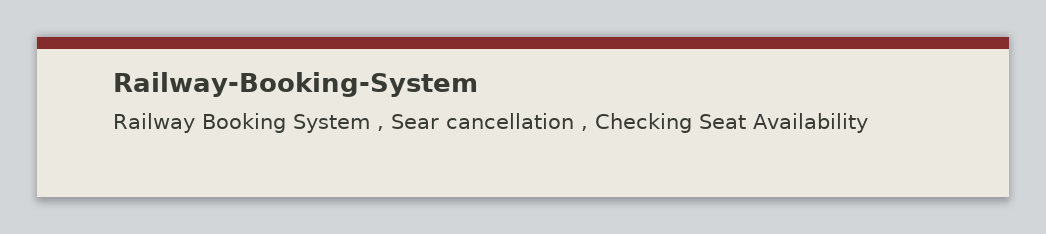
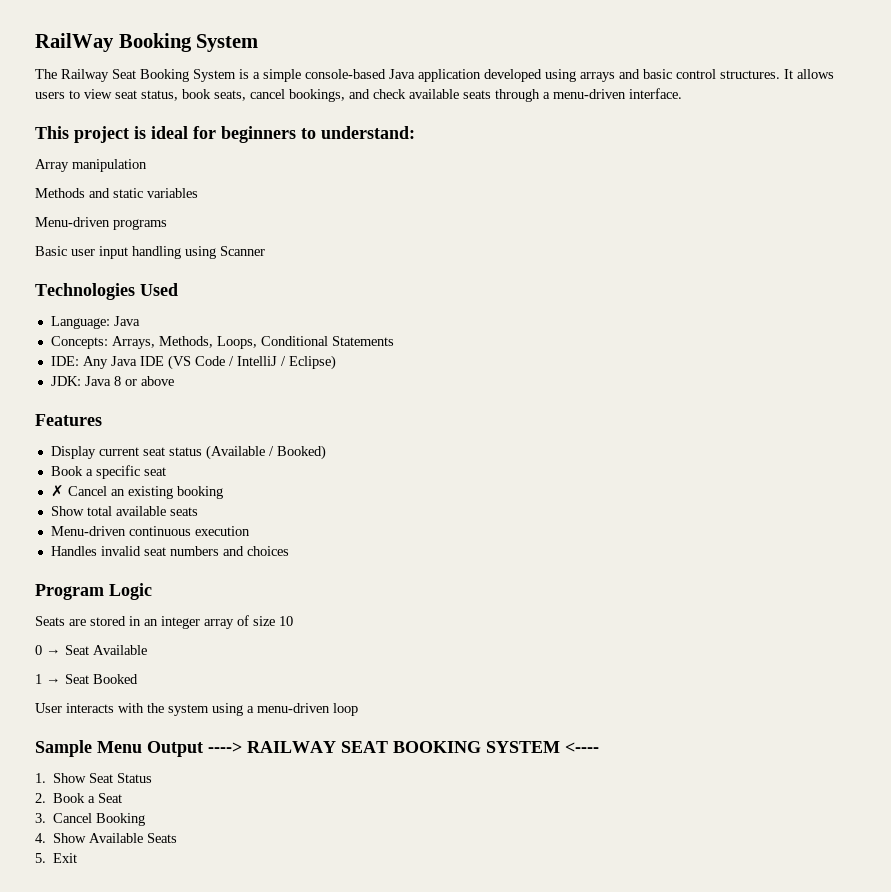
- Railway-Booking-System
- Railway Booking System , Sear cancellation , Checking Seat Availability
+ RailWay Booking System
+ The Railway Seat Booking System is a simple console-based Java application developed using arrays and basic control structures. It allows users to view seat status, book seats, cancel bookings, and check available seats through a menu-driven interface.
+ This project is ideal for beginners to understand:
+ Array manipulation
+ Methods and static variables
+ Menu-driven programs
+ Basic user input handling using Scanner
+ Technologies Used
+ Language: Java
+ Concepts: Arrays, Methods, Loops, Conditional Statements
+ IDE: Any Java IDE (VS Code / IntelliJ / Eclipse)
+ JDK: Java 8 or above
+ Features
+ Display current seat status (Available / Booked)
+ Book a specific seat
+ ✗ Cancel an existing booking
+ Show total available seats
+ Menu-driven continuous execution
+ Handles invalid seat numbers and choices
+ Program Logic
+ Seats are stored in an integer array of size 10
+ 0 → Seat Available
+ 1 → Seat Booked
+ User interacts with the system using a menu-driven loop
+ Sample Menu Output ----> RAILWAY SEAT BOOKING SYSTEM <----
+ 1. Show Seat Status
+ 2. Book a Seat
+ 3. Cancel Booking
+ 4. Show Available Seats
+ 5. Exit

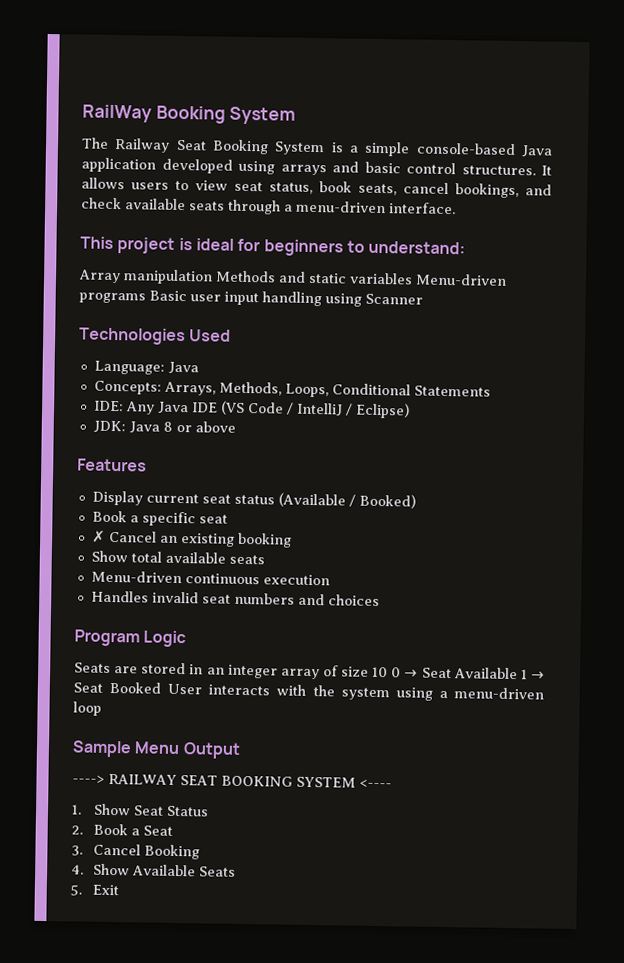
- Array manipulation
- Methods and static variables
- Menu-driven programs
- Basic user input handling using Scanner
+ Array manipulation Methods and static variables Menu-driven programs Basic user input handling using Scanner
- Seats are stored in an integer array of size 10
- 0 → Seat Available
- 1 → Seat Booked
- User interacts with the system using a menu-driven loop
+ Seats are stored in an integer array of size 10 0 → Seat Available 1 → Seat Booked User interacts with the system using a menu-driven loop
- Sample Menu Output ----> RAILWAY SEAT BOOKING SYSTEM <----
+ Sample Menu Output
+ ----> RAILWAY SEAT BOOKING SYSTEM <----

